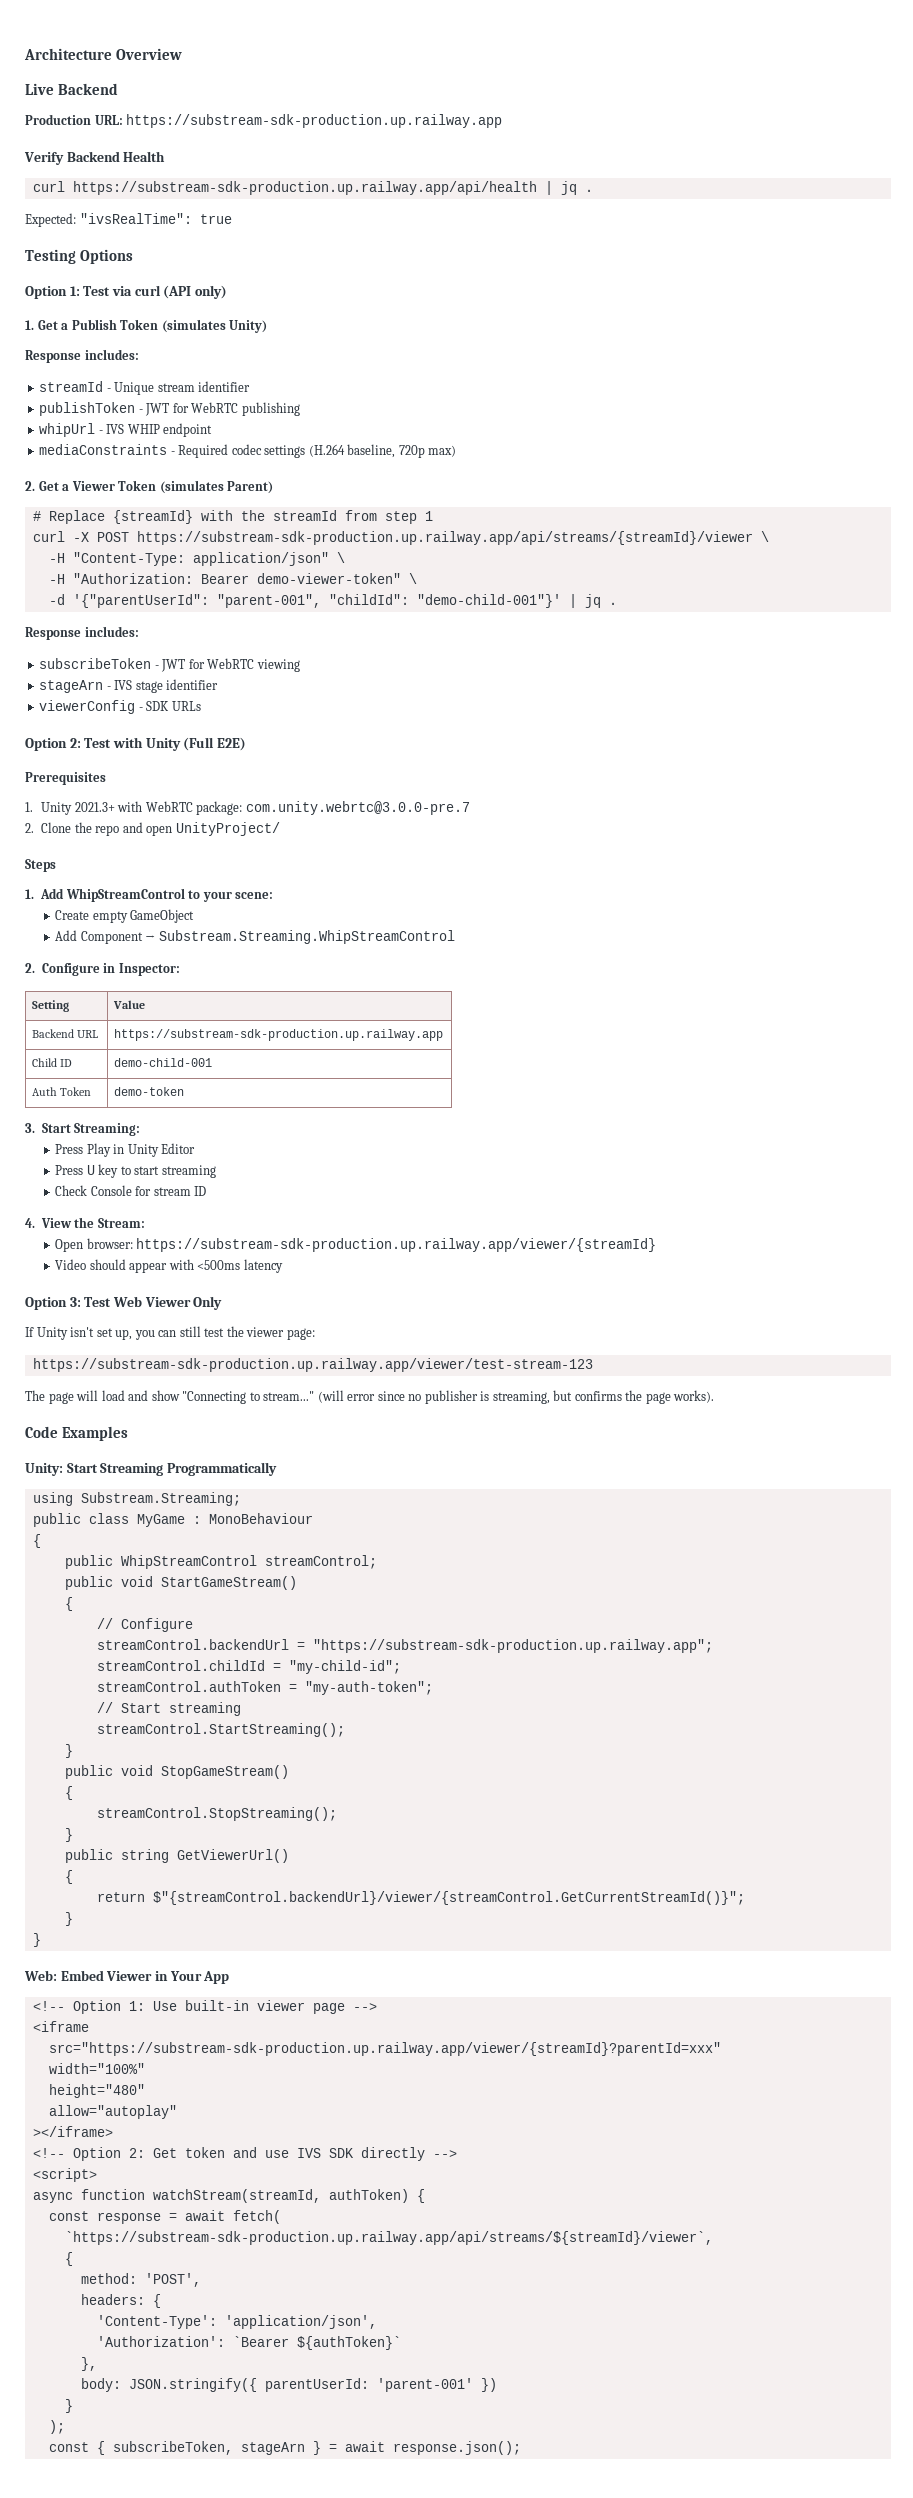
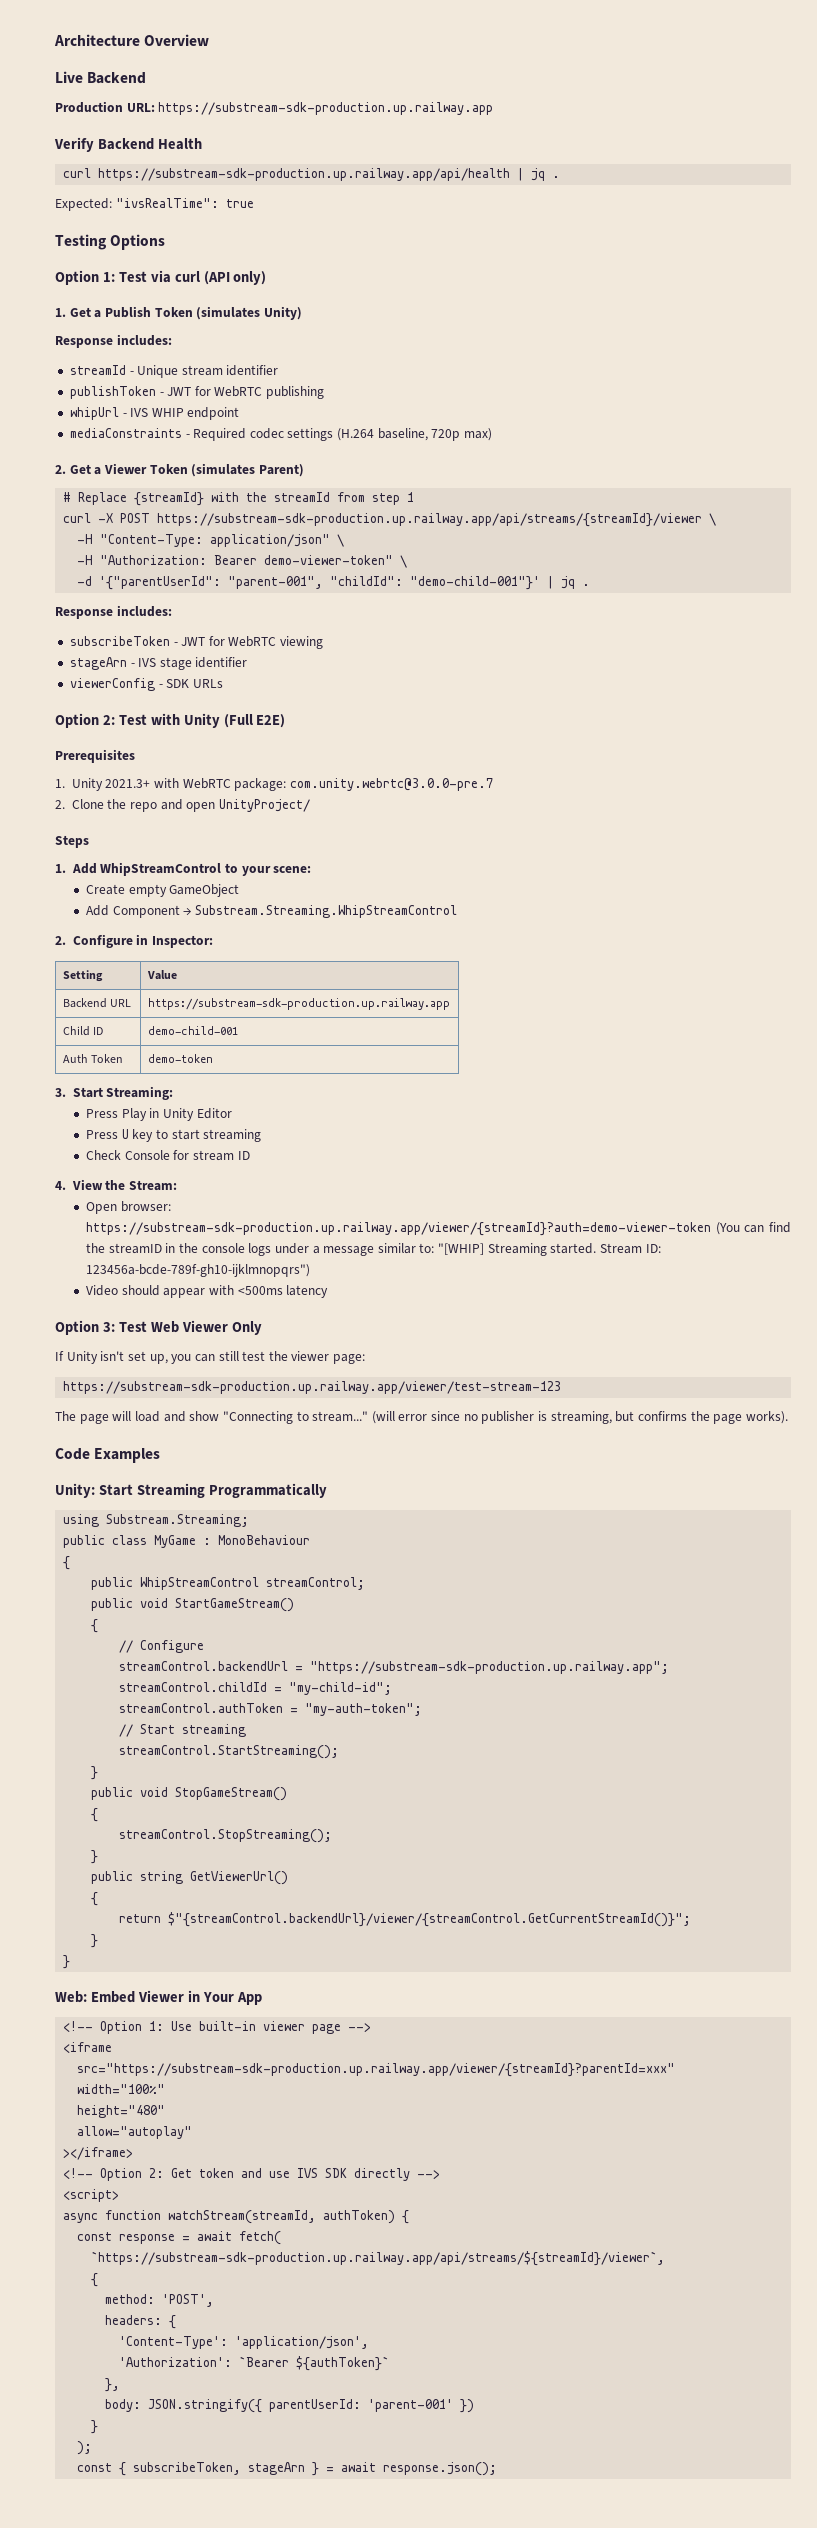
- Open browser: https://substream-sdk-production.up.railway.app/viewer/{streamId}
+ Open browser: https://substream-sdk-production.up.railway.app/viewer/{streamId}?auth=demo-viewer-token (You can find the streamID in the console logs under a message similar to: "[WHIP] Streaming started. Stream ID: 123456a-bcde-789f-gh10-ijklmnopqrs")

